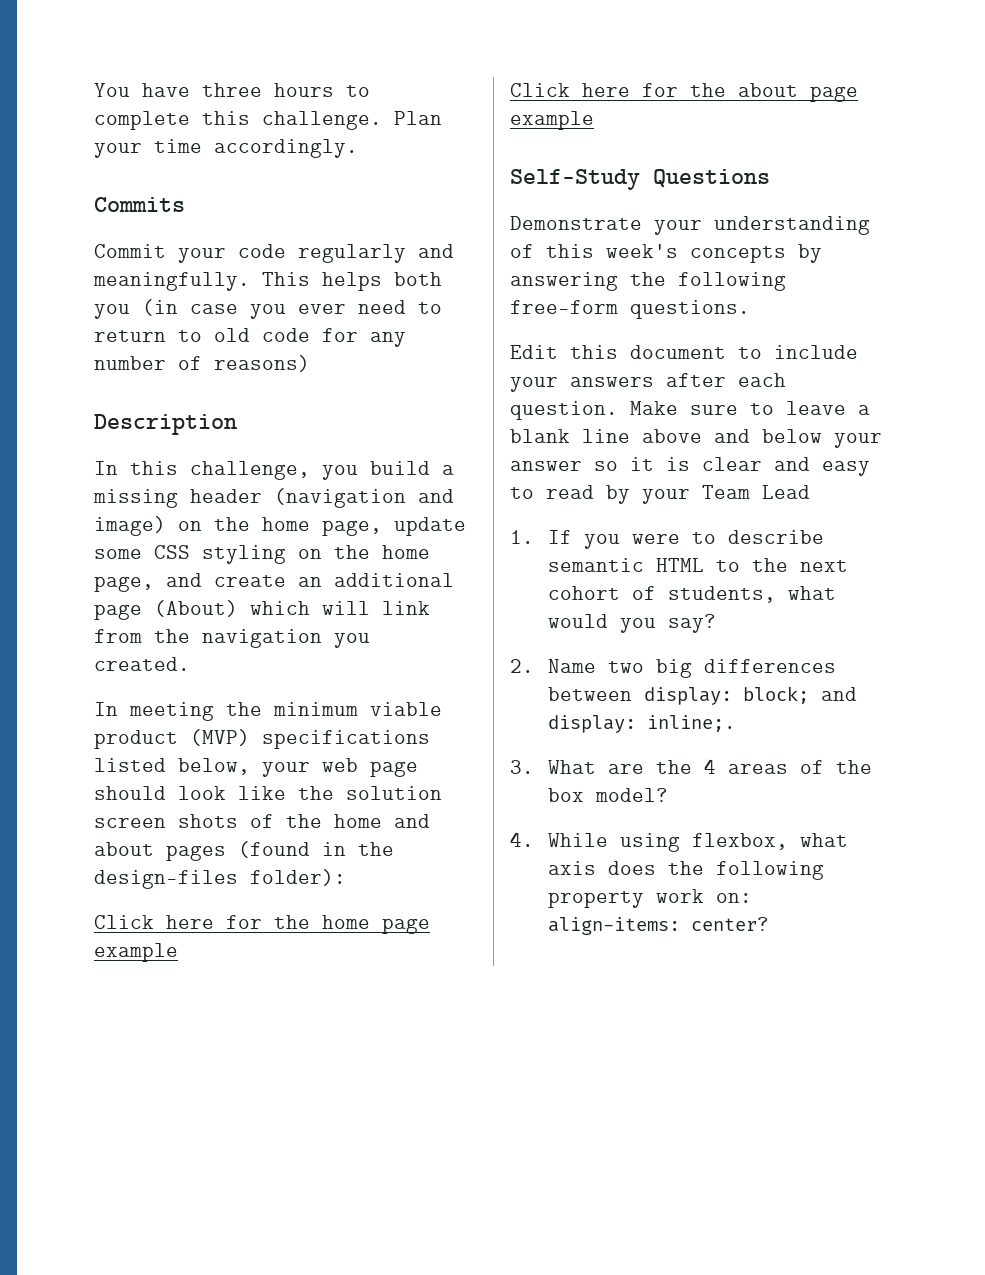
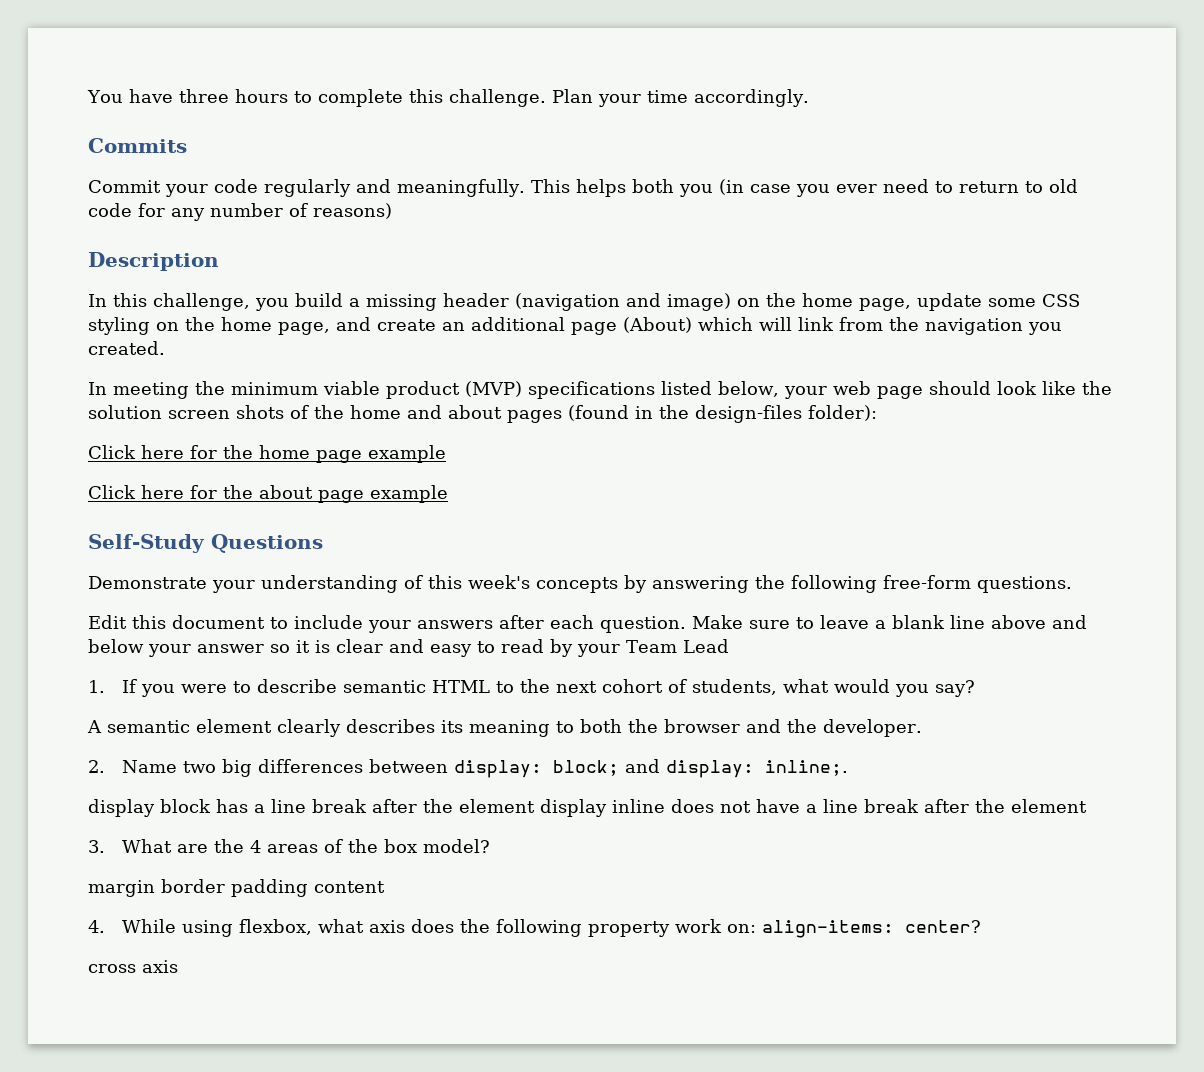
+ A semantic element clearly describes its meaning to both the browser and the developer.
+ display block has a line break after the element display inline does not have a line break after the element
+ margin border padding content
+ cross axis

